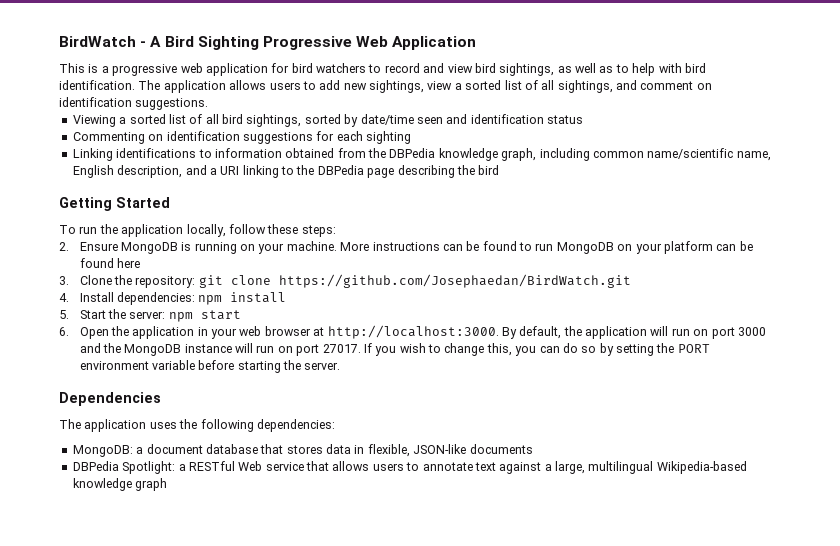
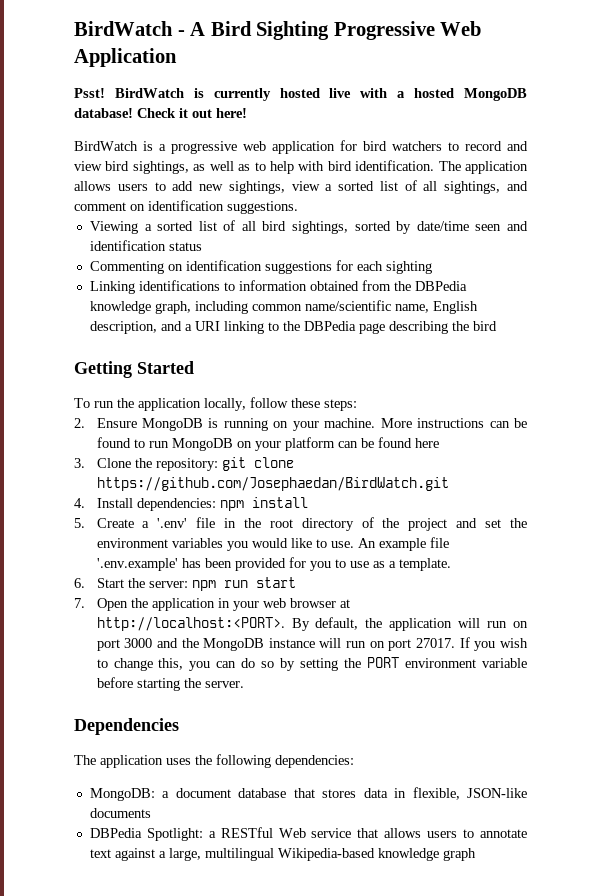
- This is a progressive web application for bird watchers to record and view bird sightings, as well as to help with bird identification.
+ Psst! BirdWatch is currently hosted live with a hosted MongoDB database! Check it out here!
+ BirdWatch is a progressive web application for bird watchers to record and view bird sightings, as well as to help with bird identification.
- 5. Start the server: npm start
+ 5. Create a '.env' file in the root directory of the project and set the environment variables you would like to use. An example file '.env.example' has been provided for you to use as a template.
+ 6. Start the server: npm run start
- 6. Open the application in your web browser at http://localhost:3000.
+ 7. Open the application in your web browser at http://localhost:<PORT>.

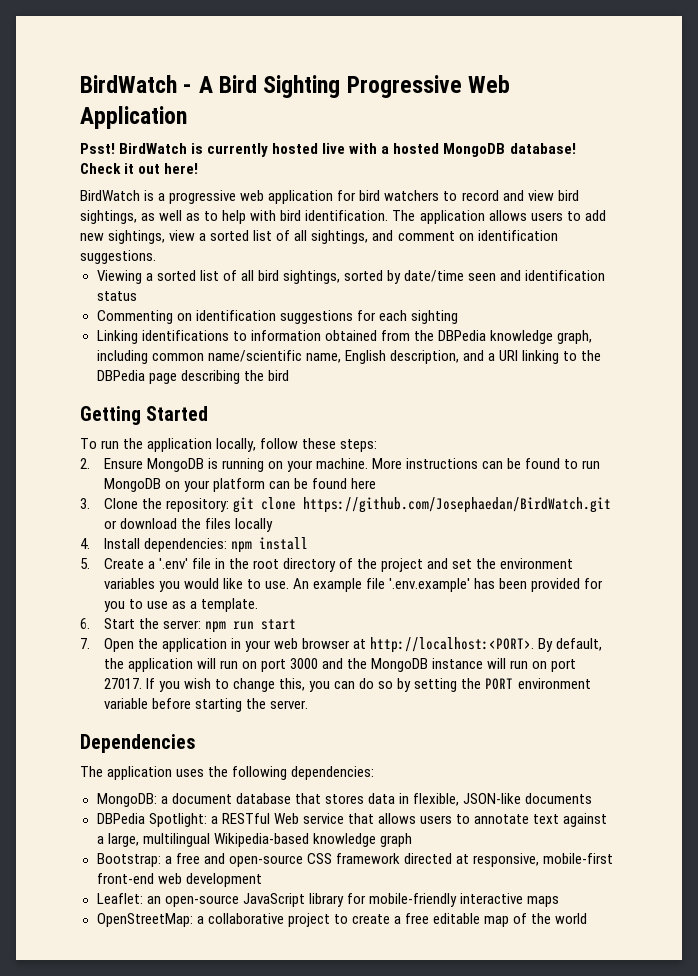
- 3. Clone the repository: git clone https://github.com/Josephaedan/BirdWatch.git
+ 3. Clone the repository: git clone https://github.com/Josephaedan/BirdWatch.git or download the files locally
+ Bootstrap: a free and open-source CSS framework directed at responsive, mobile-first front-end web development
+ Leaflet: an open-source JavaScript library for mobile-friendly interactive maps
+ OpenStreetMap: a collaborative project to create a free editable map of the world

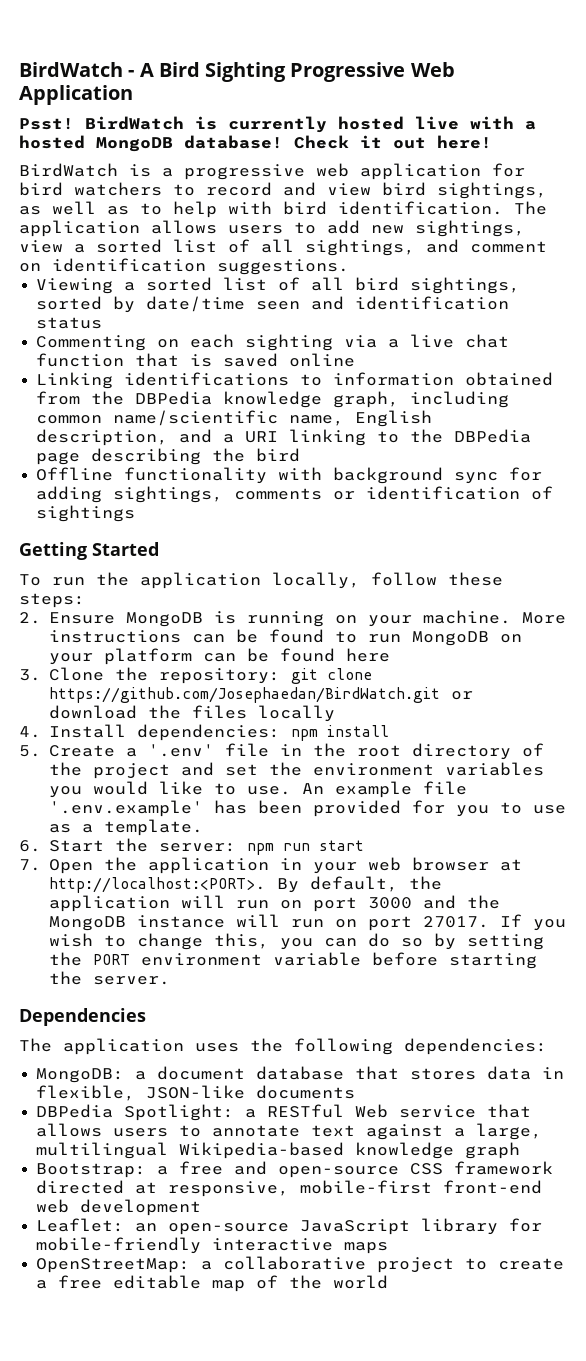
- Commenting on identification suggestions for each sighting
+ Commenting on each sighting via a live chat function that is saved online
+ Offline functionality with background sync for adding sightings, comments or identification of sightings

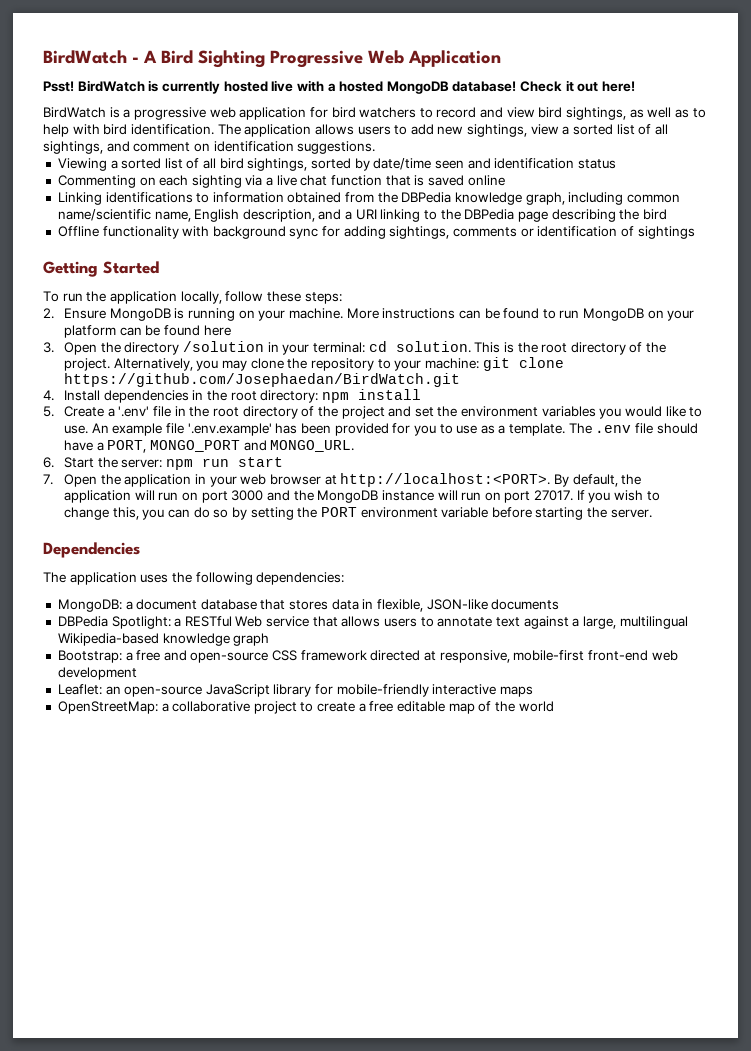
- 3. Clone the repository: git clone https://github.com/Josephaedan/BirdWatch.git or download the files locally
- 4. Install dependencies: npm install
+ 3. Open the directory /solution in your terminal: cd solution. This is the root directory of the project. Alternatively, you may clone the repository to your machine: git clone https://github.com/Josephaedan/BirdWatch.git
+ 4. Install dependencies in the root directory: npm install
+ The .env file should have a PORT, MONGO_PORT and MONGO_URL.

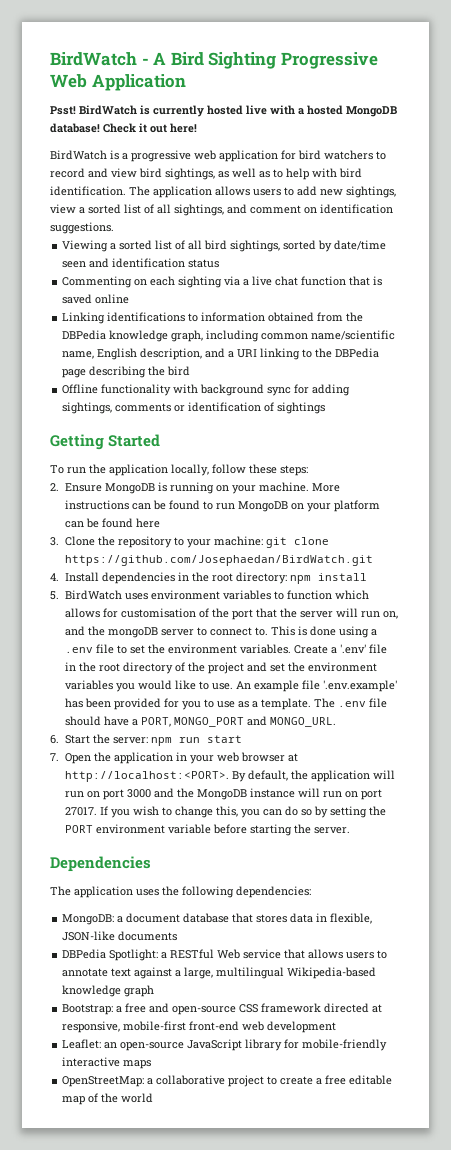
- 3. Open the directory /solution in your terminal: cd solution. This is the root directory of the project. Alternatively, you may clone the repository to your machine: git clone https://github.com/Josephaedan/BirdWatch.git
+ 3. Clone the repository to your machine: git clone https://github.com/Josephaedan/BirdWatch.git
- 5. Create a '.env' file in the root directory of the project and set the environment variables you would like to use.
+ 5. BirdWatch uses environment variables to function which allows for customisation of the port that the server will run on, and the mongoDB server to connect to. This is done using a .env file to set the environment variables. Create a '.env' file in the root directory of the project and set the environment variables you would like to use.

